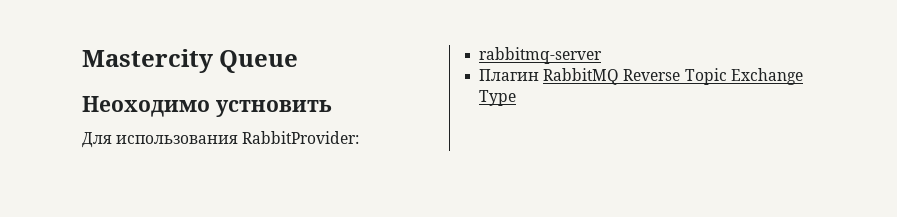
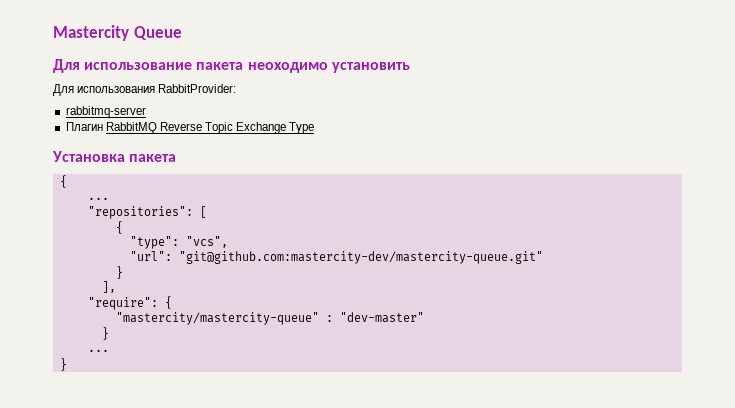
- Неоходимо устновить
+ Для использование пакета неоходимо установить
+ Установка пакета
+ {
+ ...
+ "repositories": [
+ {
+ "type": "vcs",
+ "url": "git@github.com:mastercity-dev/mastercity-queue.git"
+ }
+ ],
+ "require": {
+ "mastercity/mastercity-queue" : "dev-master"
+ }
+ ...
+ }

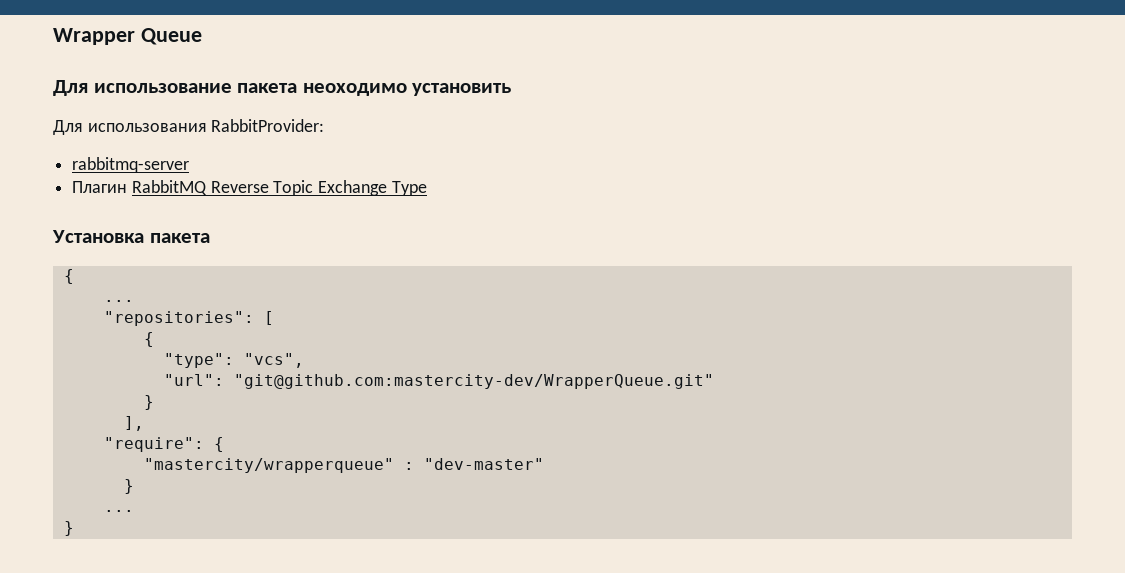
- Mastercity Queue
+ Wrapper Queue
- "url": "git@github.com:mastercity-dev/mastercity-queue.git"
+ "url": "git@github.com:mastercity-dev/WrapperQueue.git"
- "mastercity/mastercity-queue" : "dev-master"
+ "mastercity/wrapperqueue" : "dev-master"

